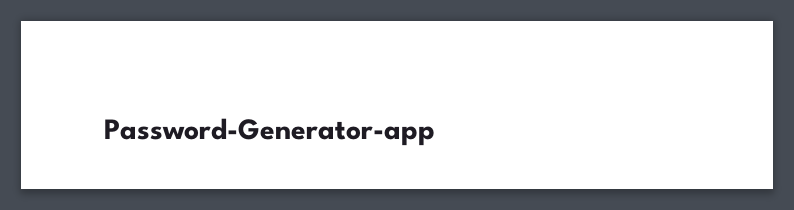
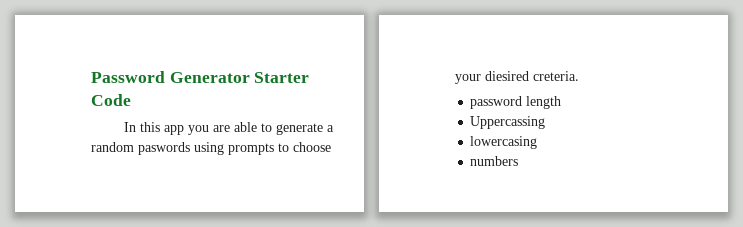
- Password-Generator-app
+ Password Generator Starter Code
+ In this app you are able to generate a random paswords using prompts to choose your diesired creteria.
+ password length
+ Uppercassing
+ lowercasing
+ numbers

